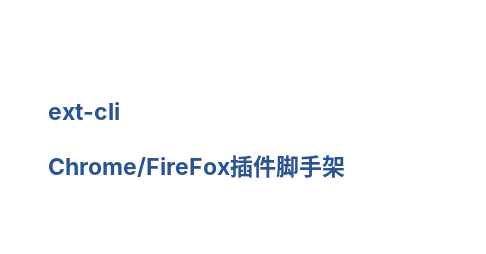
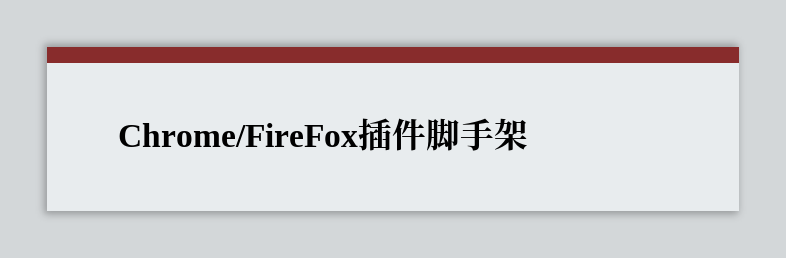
- ext-cli

